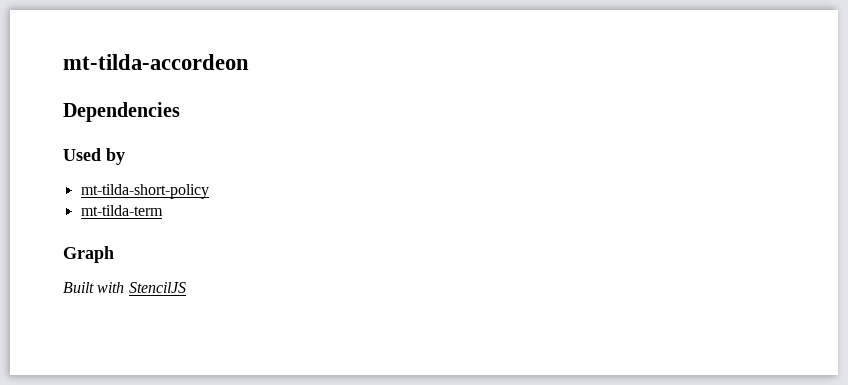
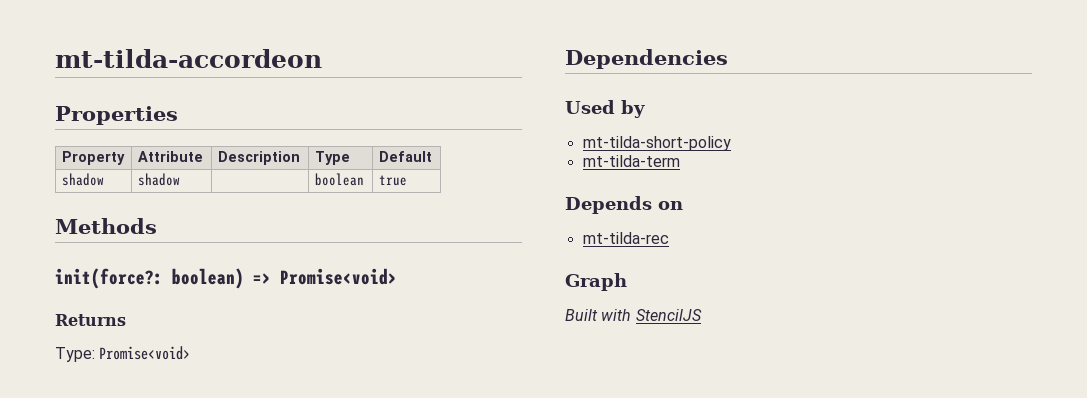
+ Properties
+ Property | Attribute | Description | Type | Default
+ shadow | shadow | | boolean | true
+ Methods
+ init(force?: boolean) => Promise<void>
+ Returns
+ Type: Promise<void>
+ Depends on
+ mt-tilda-rec

